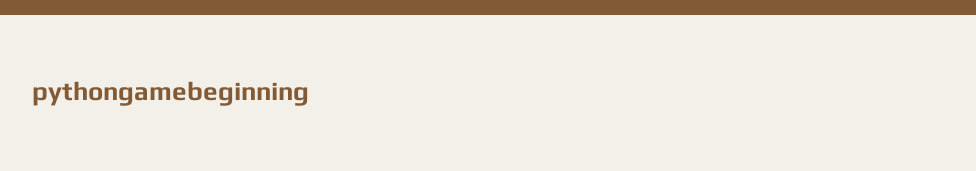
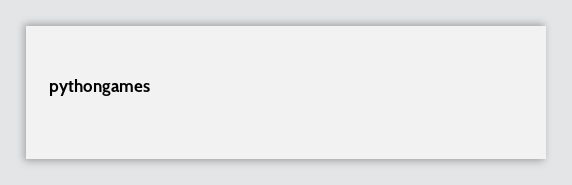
- pythongamebeginning
+ pythongames

